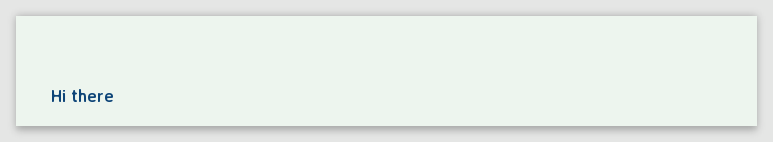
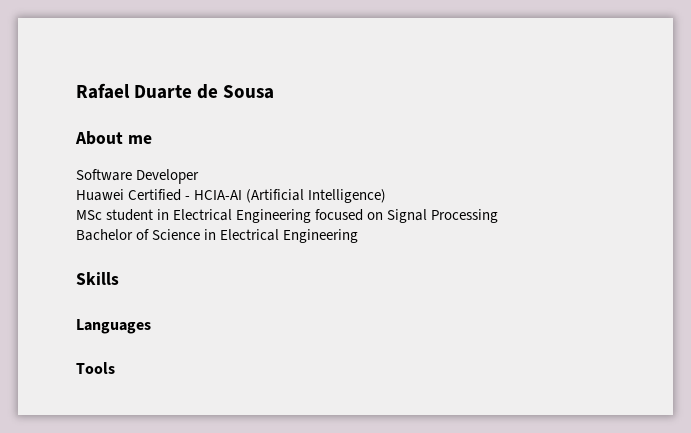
- Hi there
+ Rafael Duarte de Sousa
+ About me
+ Software Developer
+ Huawei Certified - HCIA-AI (Artificial Intelligence)
+ MSc student in Electrical Engineering focused on Signal Processing
+ Bachelor of Science in Electrical Engineering
+ Skills
+ Languages
+ Tools

